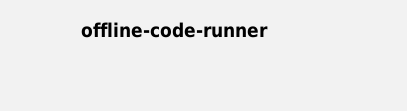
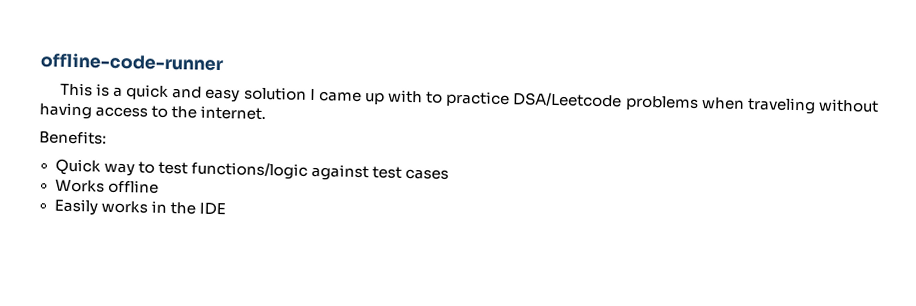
+ This is a quick and easy solution I came up with to practice DSA/Leetcode problems when traveling without having access to the internet.
+ Benefits:
+ Quick way to test functions/logic against test cases
+ Works offline
+ Easily works in the IDE

